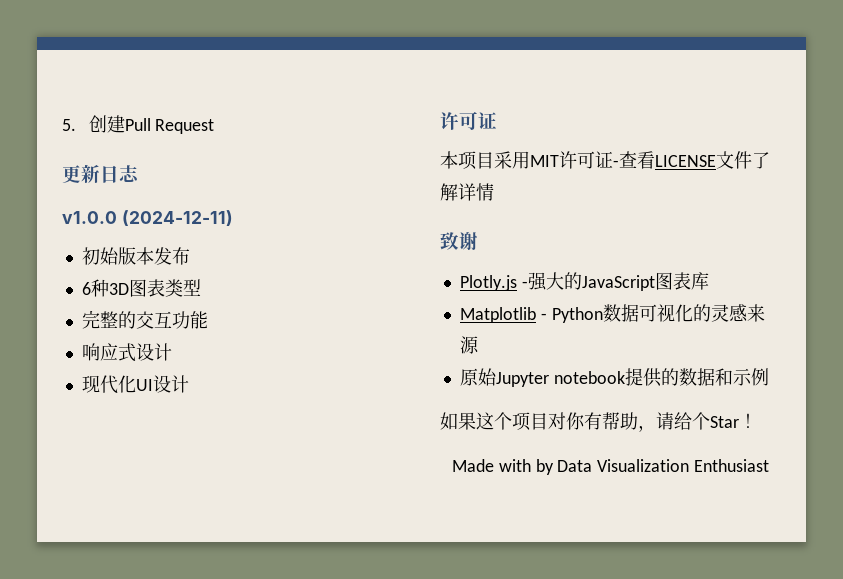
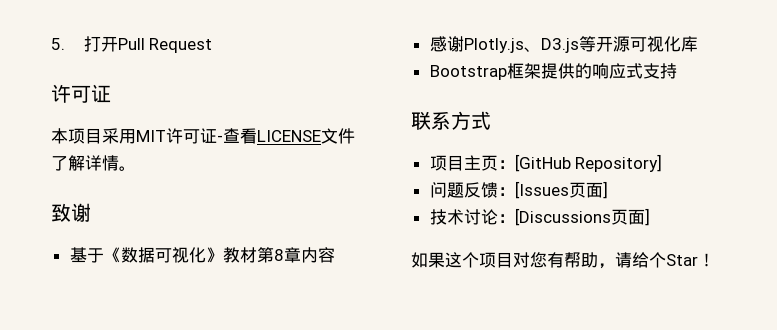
- 5.创建Pull Request
+ 5.打开Pull Request
- 更新日志
- v1.0.0 (2024-12-11)
- 初始版本发布
- 6种3D图表类型
- 完整的交互功能
- 响应式设计
- 现代化UI设计
- 本项目采用MIT许可证-查看LICENSE文件了解详情
+ 本项目采用MIT许可证-查看LICENSE文件了解详情。
- Plotly.js -强大的JavaScript图表库
- Matplotlib - Python数据可视化的灵感来源
- 原始Jupyter notebook提供的数据和示例
+ 基于《数据可视化》教材第8章内容
+ 感谢Plotly.js、D3.js等开源可视化库
+ Bootstrap框架提供的响应式支持
+ 联系方式
+ 项目主页：[GitHub Repository]
+ 问题反馈：[Issues页面]
+ 技术讨论：[Discussions页面]
- 如果这个项目对你有帮助，请给个Star！
+ 如果这个项目对您有帮助，请给个Star！
- Made with by Data Visualization Enthusiast

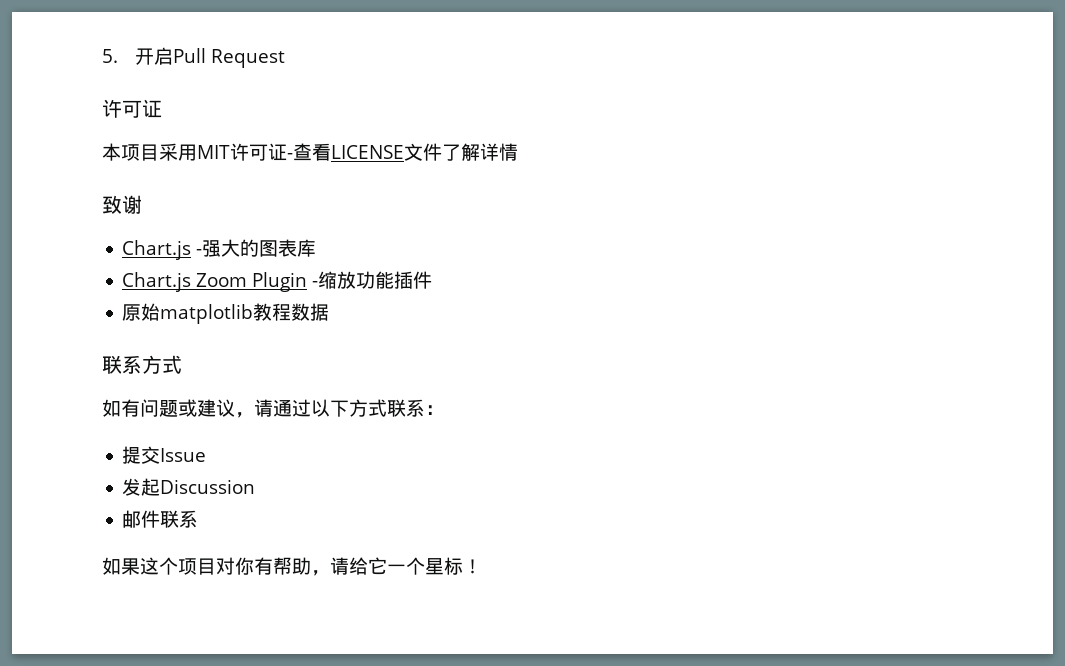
- 5.打开Pull Request
+ 5.开启Pull Request
- 本项目采用MIT许可证-查看LICENSE文件了解详情。
+ 本项目采用MIT许可证-查看LICENSE文件了解详情
- 基于《数据可视化》教材第8章内容
- 感谢Plotly.js、D3.js等开源可视化库
- Bootstrap框架提供的响应式支持
+ Chart.js -强大的图表库
+ Chart.js Zoom Plugin -缩放功能插件
+ 原始matplotlib教程数据
  联系方式
- 项目主页：[GitHub Repository]
- 问题反馈：[Issues页面]
- 技术讨论：[Discussions页面]
+ 如有问题或建议，请通过以下方式联系：
+ 提交Issue
+ 发起Discussion
+ 邮件联系
- 如果这个项目对您有帮助，请给个Star！
+ 如果这个项目对你有帮助，请给它一个星标！

